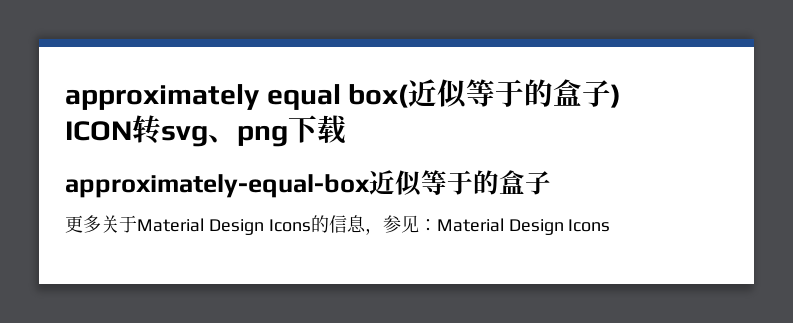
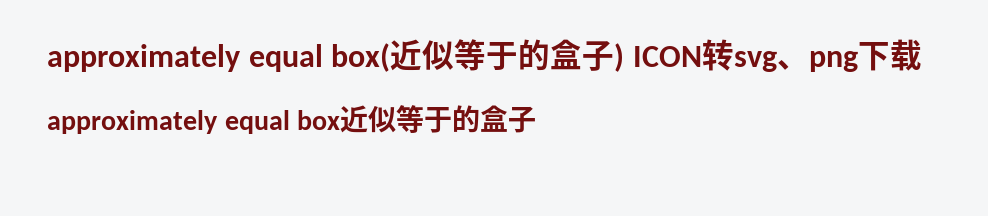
- approximately-equal-box近似等于的盒子
- 更多关于Material Design Icons的信息，参见：Material Design Icons
+ approximately equal box近似等于的盒子

